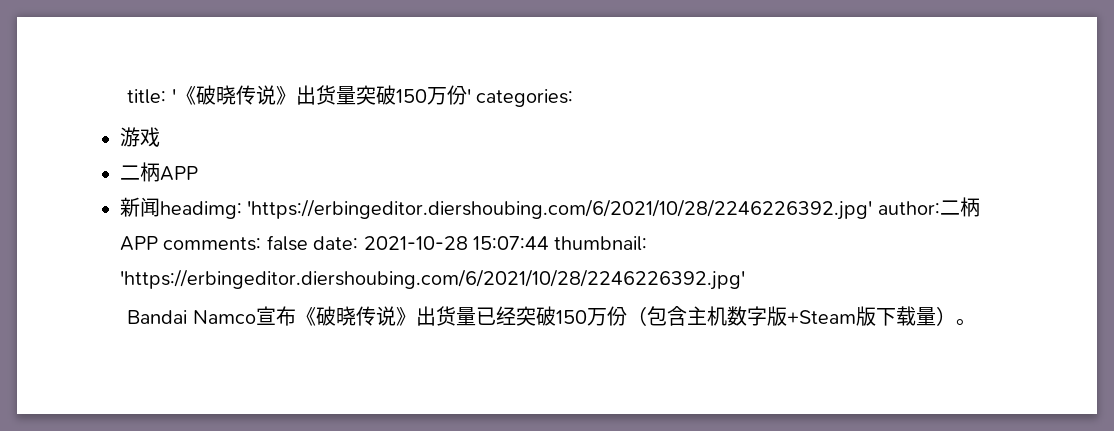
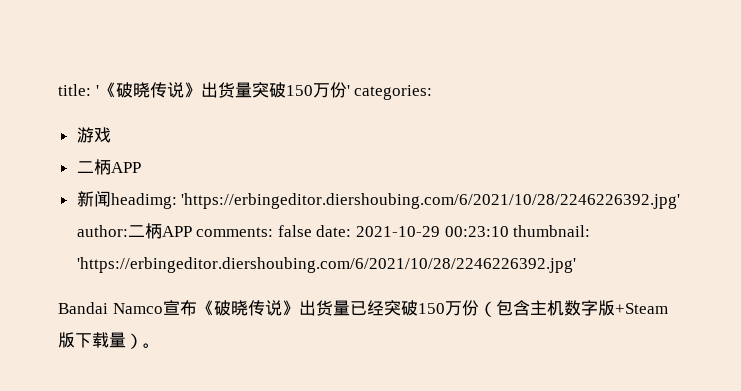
- 新闻headimg: 'https://erbingeditor.diershoubing.com/6/2021/10/28/2246226392.jpg' author:二柄APP comments: false date: 2021-10-28 15:07:44 thumbnail: 'https://erbingeditor.diershoubing.com/6/2021/10/28/2246226392.jpg'
+ 新闻headimg: 'https://erbingeditor.diershoubing.com/6/2021/10/28/2246226392.jpg' author:二柄APP comments: false date: 2021-10-29 00:23:10 thumbnail: 'https://erbingeditor.diershoubing.com/6/2021/10/28/2246226392.jpg'

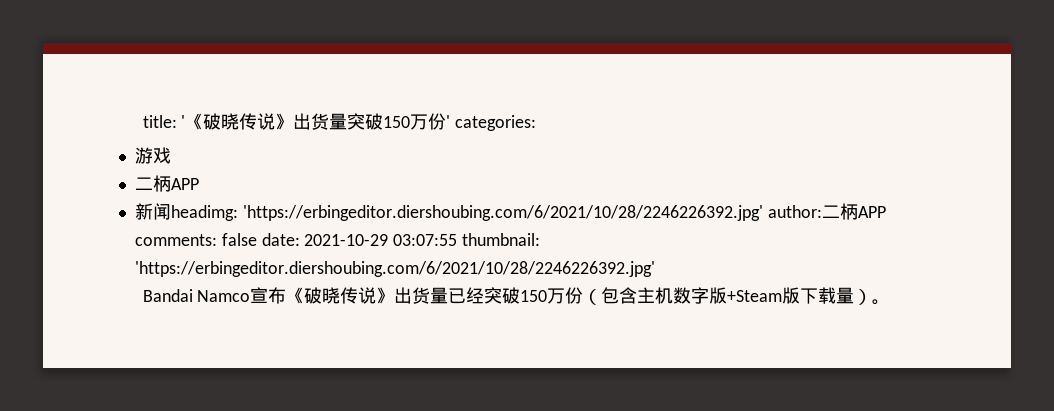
- 新闻headimg: 'https://erbingeditor.diershoubing.com/6/2021/10/28/2246226392.jpg' author:二柄APP comments: false date: 2021-10-29 00:23:10 thumbnail: 'https://erbingeditor.diershoubing.com/6/2021/10/28/2246226392.jpg'
+ 新闻headimg: 'https://erbingeditor.diershoubing.com/6/2021/10/28/2246226392.jpg' author:二柄APP comments: false date: 2021-10-29 03:07:55 thumbnail: 'https://erbingeditor.diershoubing.com/6/2021/10/28/2246226392.jpg'

